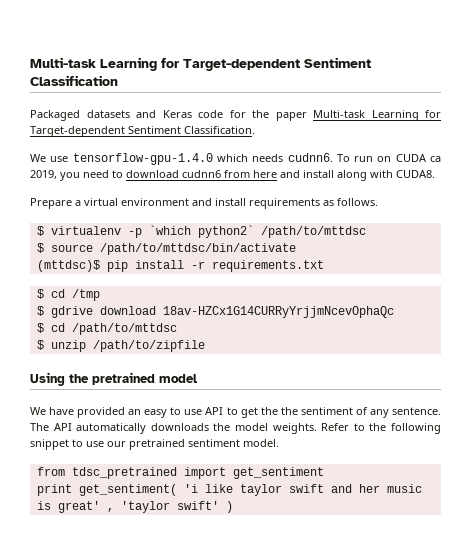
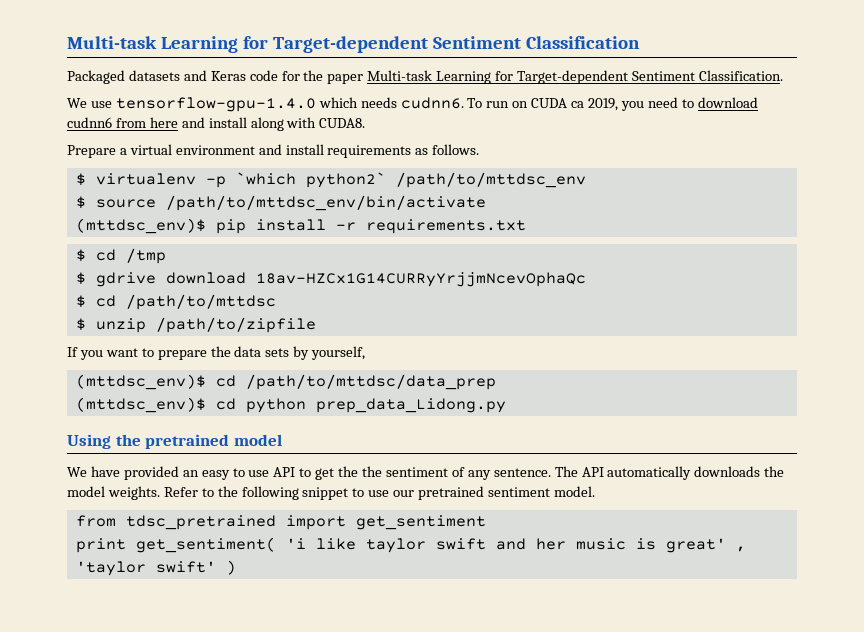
- $ virtualenv -p `which python2` /path/to/mttdsc
+ $ virtualenv -p `which python2` /path/to/mttdsc_env
- $ source /path/to/mttdsc/bin/activate
- (mttdsc)$ pip install -r requirements.txt
+ $ source /path/to/mttdsc_env/bin/activate
+ (mttdsc_env)$ pip install -r requirements.txt
+ If you want to prepare the data sets by yourself,
+ (mttdsc_env)$ cd /path/to/mttdsc/data_prep
+ (mttdsc_env)$ cd python prep_data_Lidong.py

